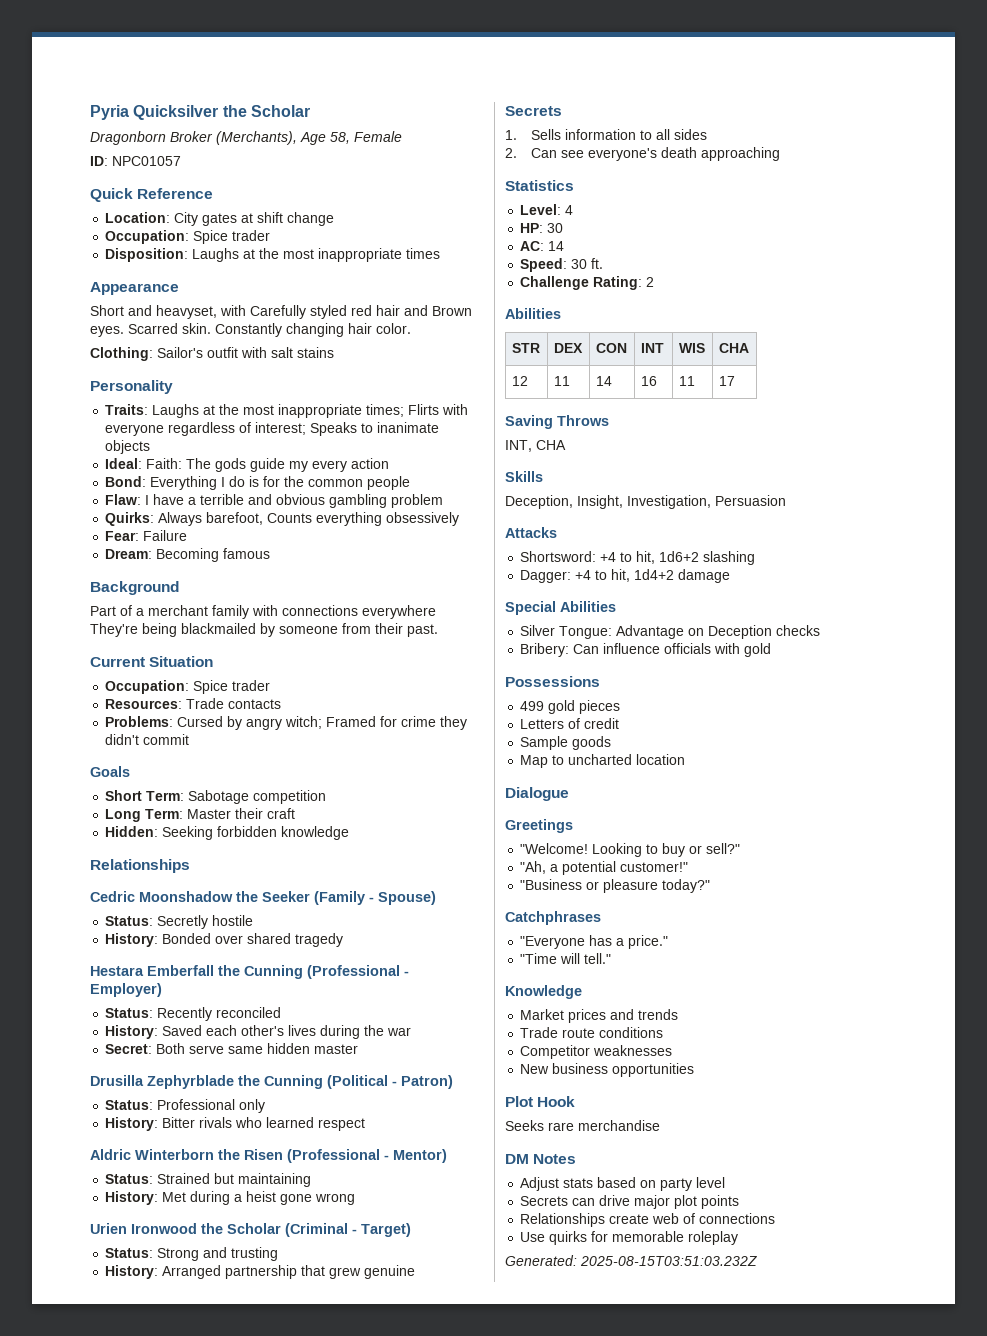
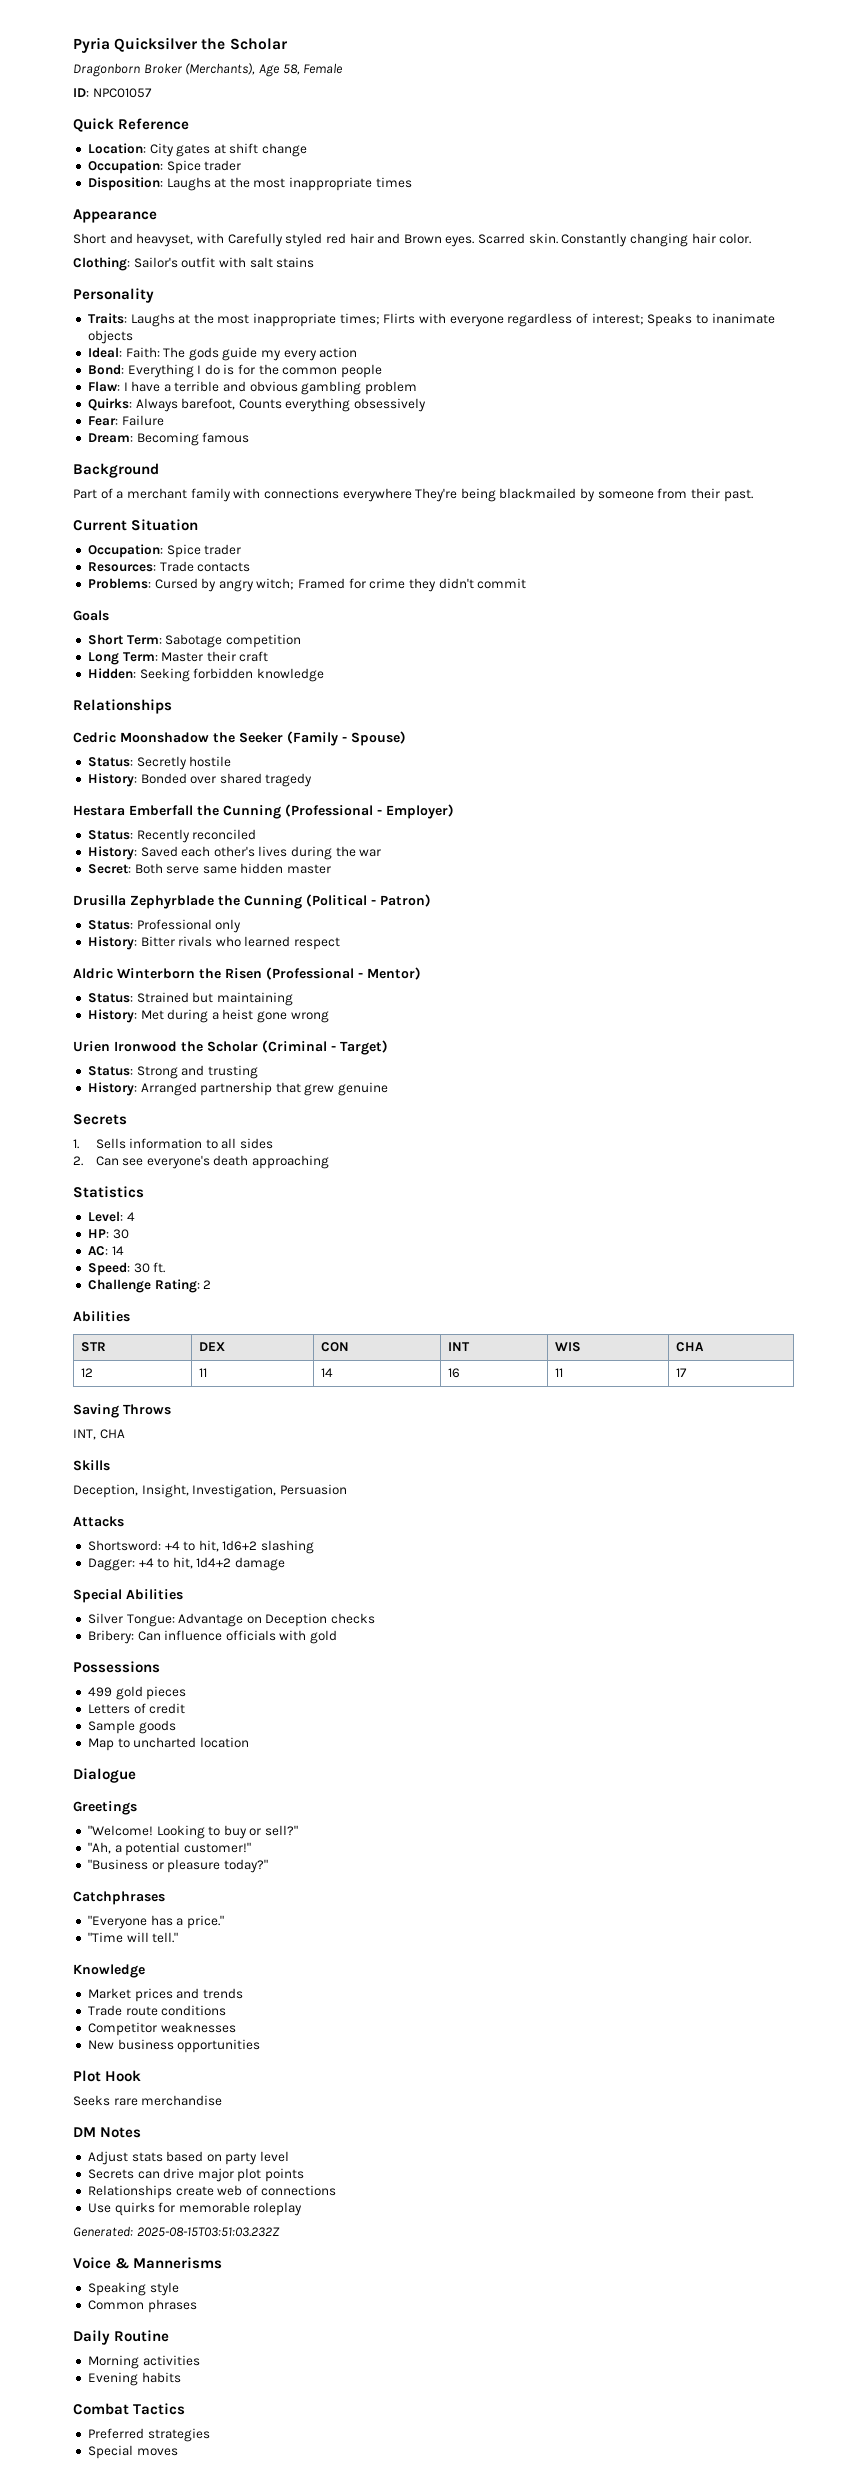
+ Voice & Mannerisms
+ Speaking style
+ Common phrases
+ Daily Routine
+ Morning activities
+ Evening habits
+ Combat Tactics
+ Preferred strategies
+ Special moves

